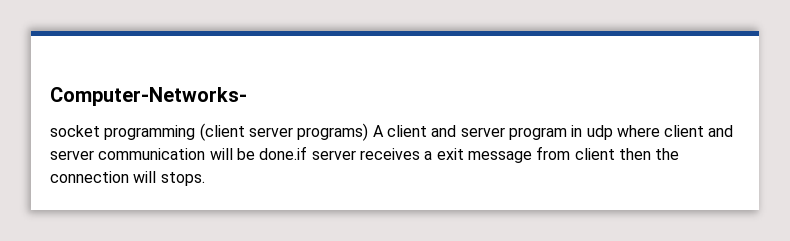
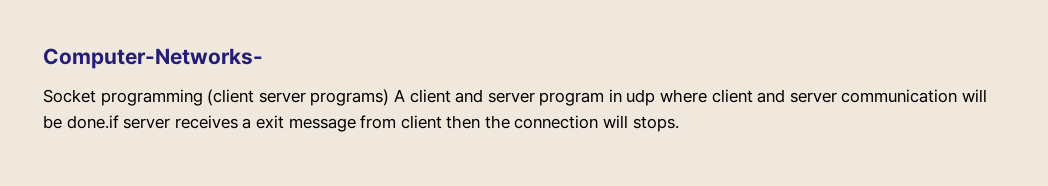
- socket programming (client server programs) A client and server program in udp where client and server communication will be done.if server receives a exit message from client then the connection will stops.
+ Socket programming (client server programs) A client and server program in udp where client and server communication will be done.if server receives a exit message from client then the connection will stops.

